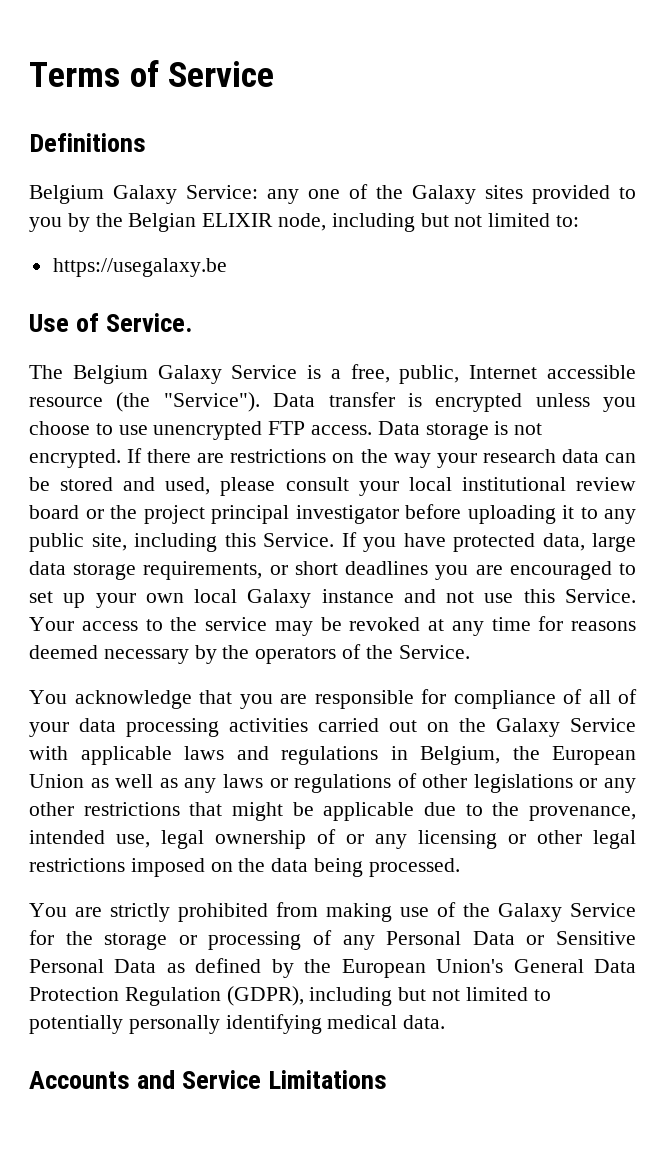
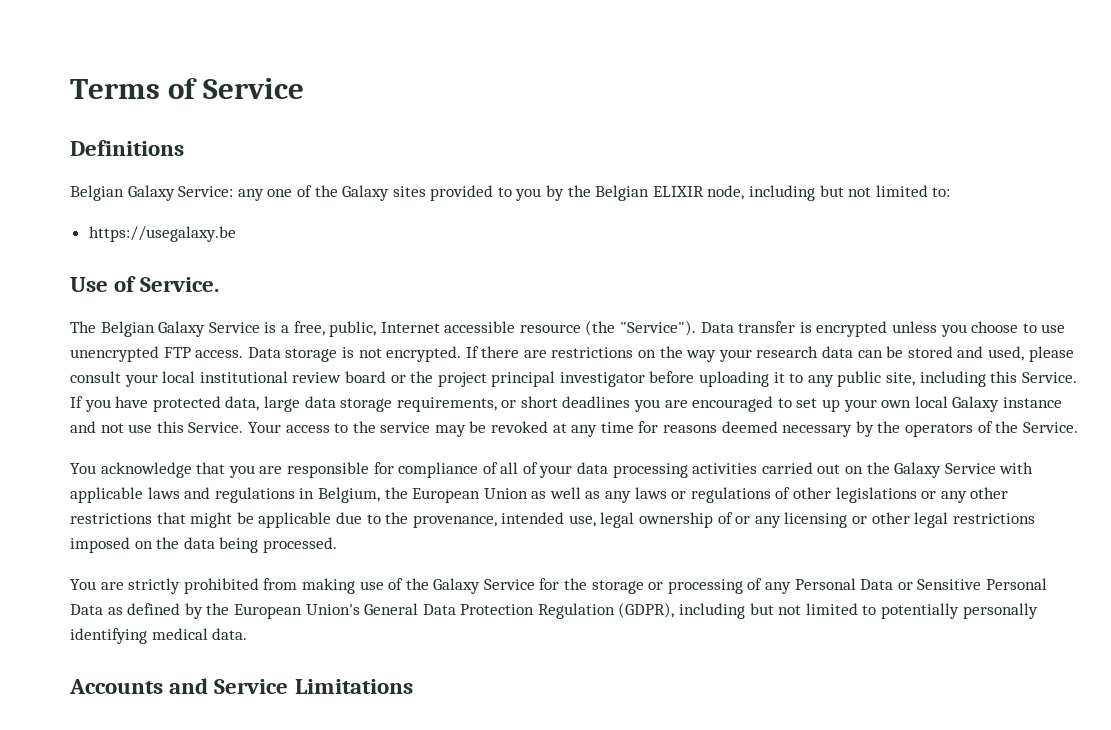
- Belgium Galaxy Service: any one of the Galaxy sites provided to you by the Belgian ELIXIR node, including but not limited to:
+ Belgian Galaxy Service: any one of the Galaxy sites provided to you by the Belgian ELIXIR node, including but not limited to:
- The Belgium Galaxy Service is a free, public, Internet accessible resource (the "Service").
+ The Belgian Galaxy Service is a free, public, Internet accessible resource (the "Service").

